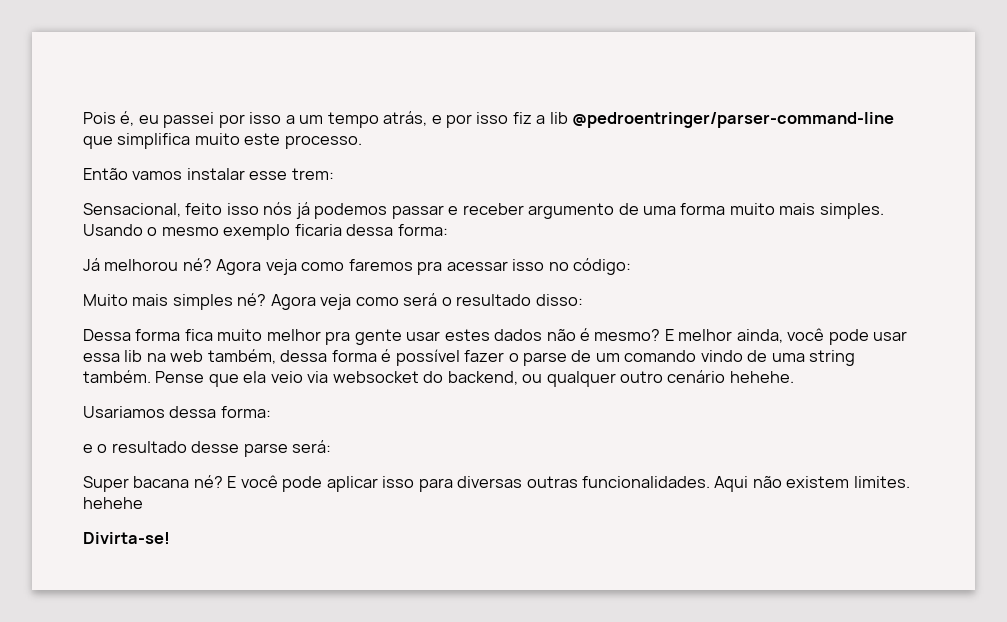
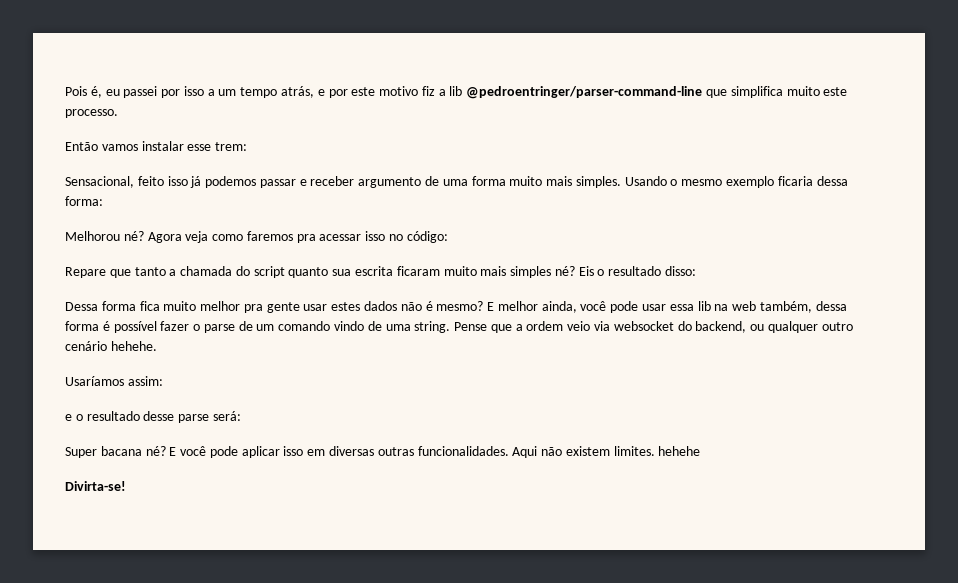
- Pois é, eu passei por isso a um tempo atrás, e por isso fiz a lib @pedroentringer/parser-command-line que simplifica muito este processo.
+ Pois é, eu passei por isso a um tempo atrás, e por este motivo fiz a lib @pedroentringer/parser-command-line que simplifica muito este processo.
- Sensacional, feito isso nós já podemos passar e receber argumento de uma forma muito mais simples.
+ Sensacional, feito isso já podemos passar e receber argumento de uma forma muito mais simples.
- Já melhorou né?
+ Melhorou né?
- Muito mais simples né? Agora veja como será o resultado disso:
+ Repare que tanto a chamada do script quanto sua escrita ficaram muito mais simples né? Eis o resultado disso:
- E melhor ainda, você pode usar essa lib na web também, dessa forma é possível fazer o parse de um comando vindo de uma string também. Pense que ela veio via websocket do backend, ou qualquer outro cenário hehehe.
+ E melhor ainda, você pode usar essa lib na web também, dessa forma é possível fazer o parse de um comando vindo de uma string. Pense que a ordem veio via websocket do backend, ou qualquer outro cenário hehehe.
- Usariamos dessa forma:
+ Usaríamos assim:
- E você pode aplicar isso para diversas outras funcionalidades.
+ E você pode aplicar isso em diversas outras funcionalidades.

